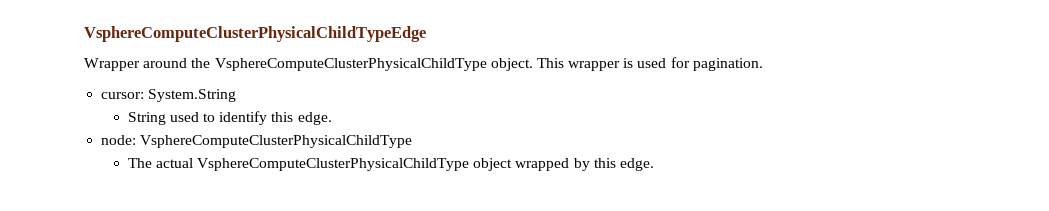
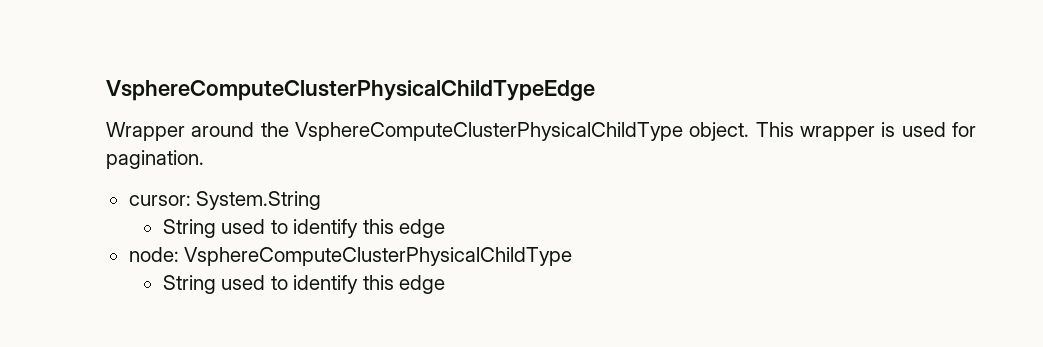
  cursor: System.String
- String used to identify this edge.
+ String used to identify this edge
  node: VsphereComputeClusterPhysicalChildType
- The actual VsphereComputeClusterPhysicalChildType object wrapped by this edge.
+ String used to identify this edge

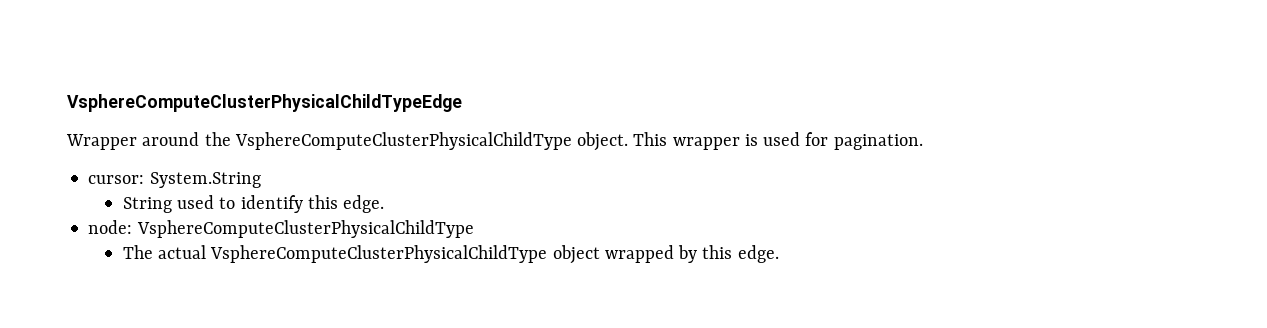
  cursor: System.String
- String used to identify this edge
+ String used to identify this edge.
  node: VsphereComputeClusterPhysicalChildType
- String used to identify this edge
+ The actual VsphereComputeClusterPhysicalChildType object wrapped by this edge.

